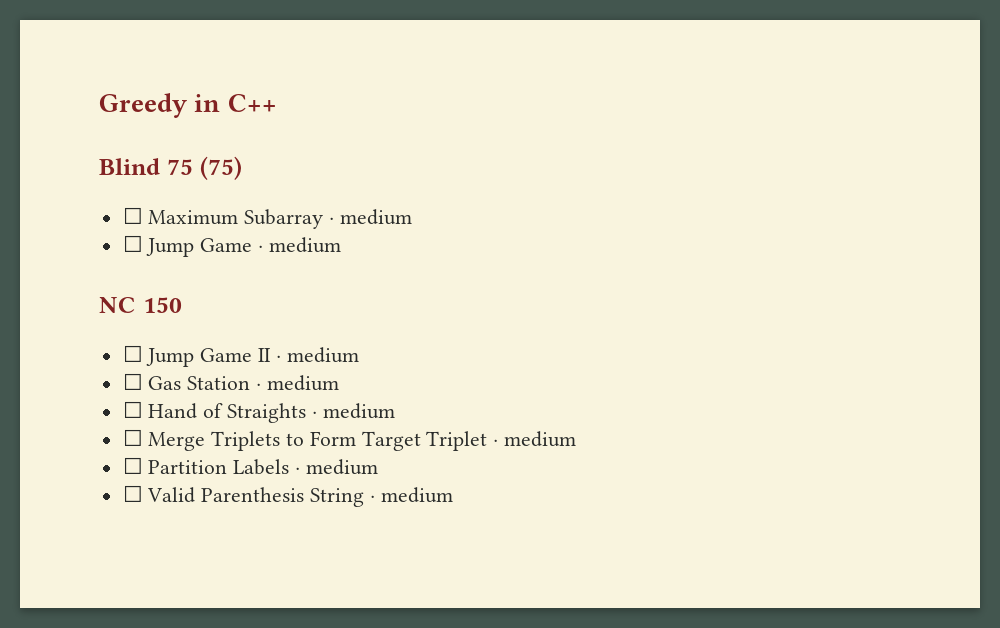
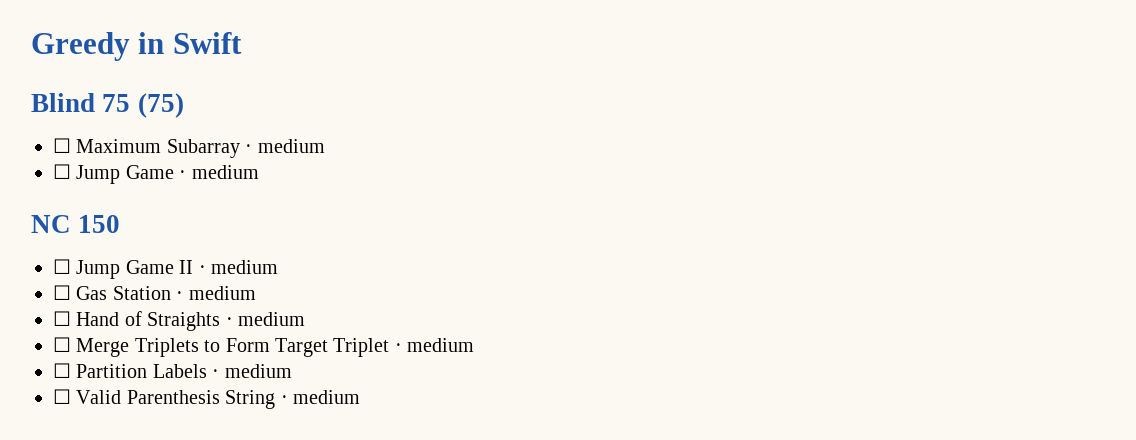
- Greedy in C++
+ Greedy in Swift

